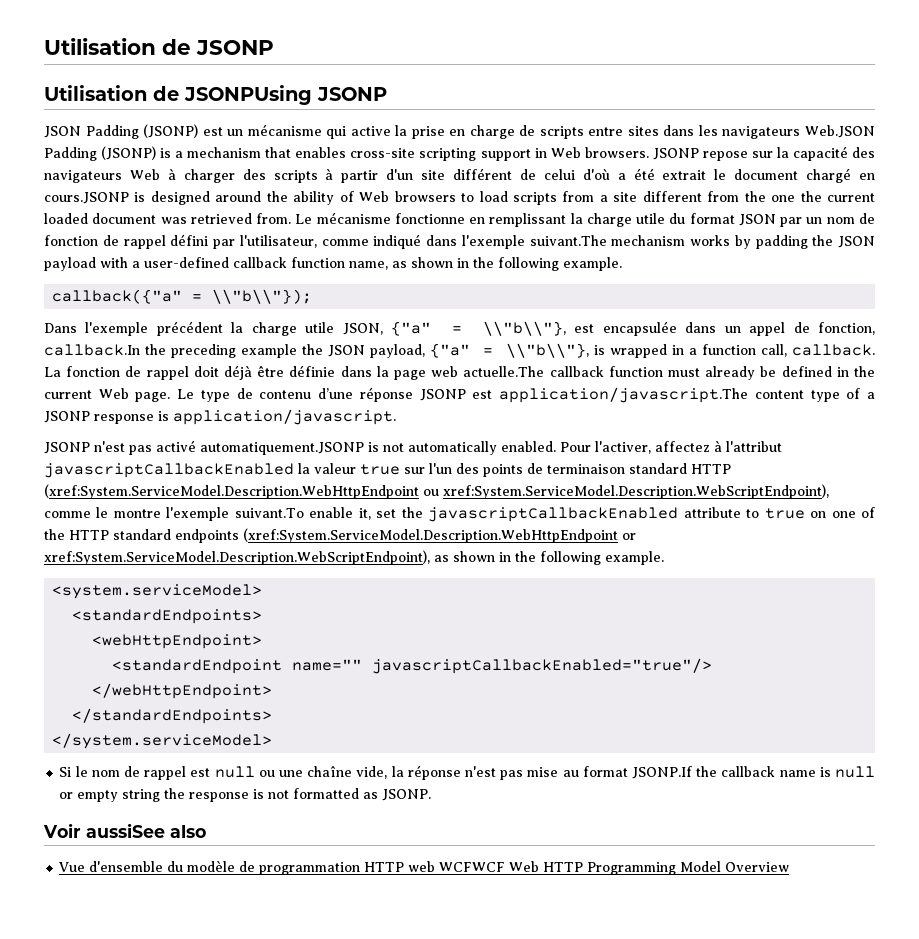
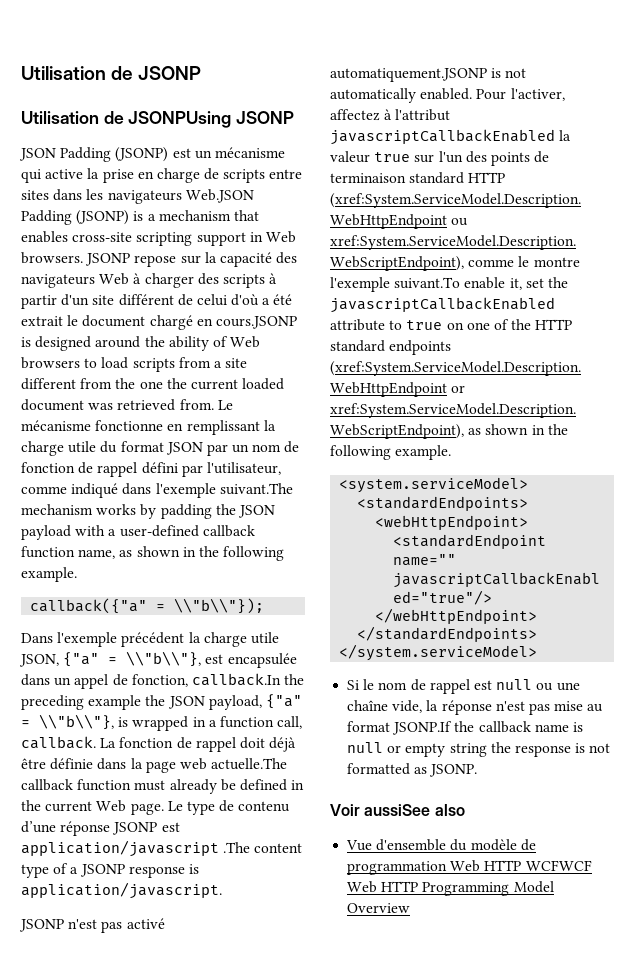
- Le type de contenu d’une réponse JSONP est application/javascript.The content type of a JSONP response is application/javascript.
+ Le type de contenu d’une réponse JSONP est application/javascript .The content type of a JSONP response is application/javascript.
- Vue d'ensemble du modèle de programmation HTTP web WCFWCF Web HTTP Programming Model Overview
+ Vue d'ensemble du modèle de programmation Web HTTP WCFWCF Web HTTP Programming Model Overview

